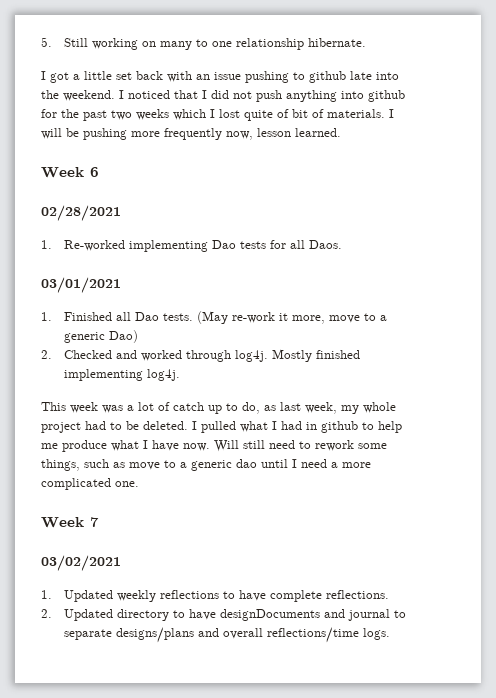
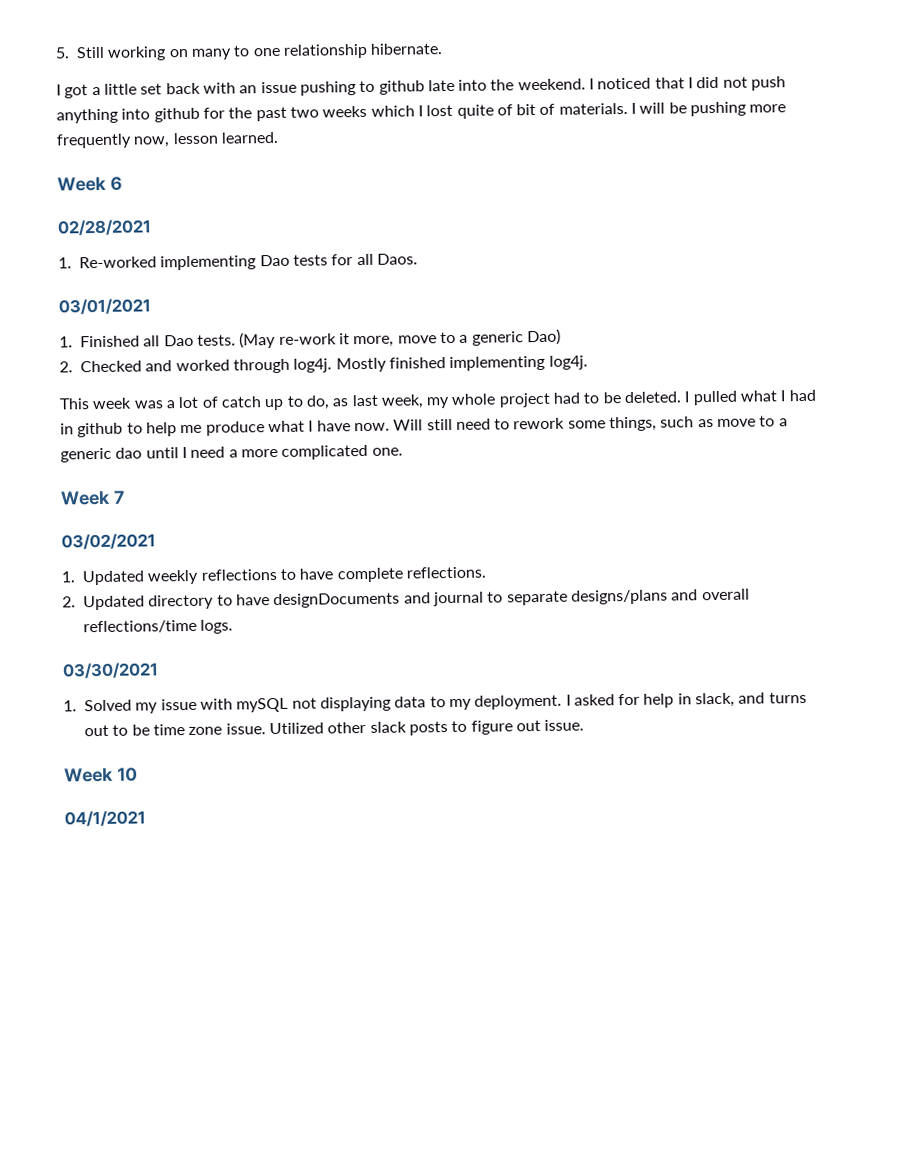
+ 03/30/2021
+ 1. Solved my issue with mySQL not displaying data to my deployment. I asked for help in slack, and turns out to be time zone issue. Utilized other slack posts to figure out issue.
+ Week 10
+ 04/1/2021

